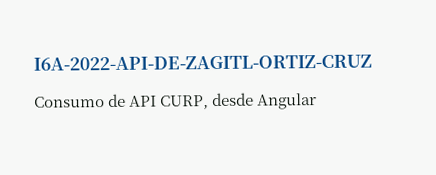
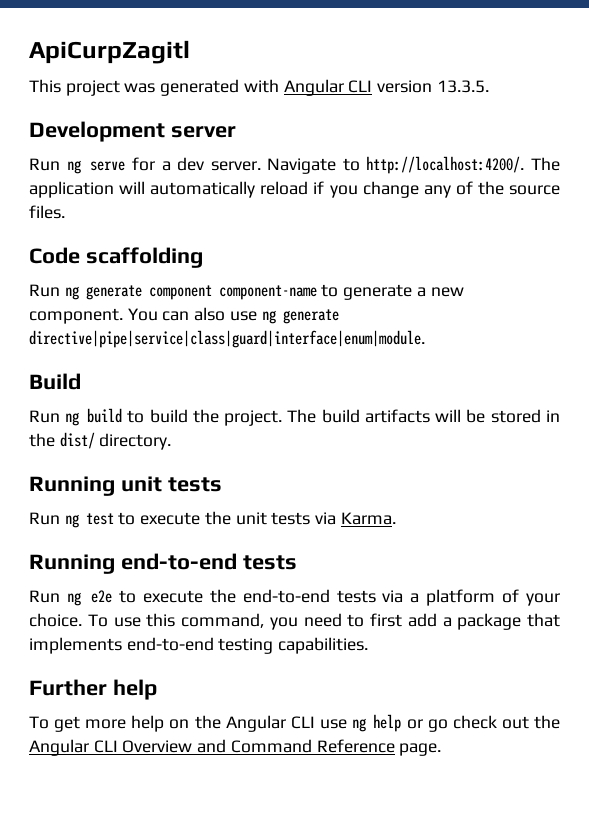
- I6A-2022-API-DE-ZAGITL-ORTIZ-CRUZ
- Consumo de API CURP, desde Angular
+ ApiCurpZagitl
+ This project was generated with Angular CLI version 13.3.5.
+ Development server
+ Run ng serve for a dev server. Navigate to http://localhost:4200/. The application will automatically reload if you change any of the source files.
+ Code scaffolding
+ Run ng generate component component-name to generate a new component. You can also use ng generate directive|pipe|service|class|guard|interface|enum|module.
+ Build
+ Run ng build to build the project. The build artifacts will be stored in the dist/ directory.
+ Running unit tests
+ Run ng test to execute the unit tests via Karma.
+ Running end-to-end tests
+ Run ng e2e to execute the end-to-end tests via a platform of your choice. To use this command, you need to first add a package that implements end-to-end testing capabilities.
+ Further help
+ To get more help on the Angular CLI use ng help or go check out the Angular CLI Overview and Command Reference page.

